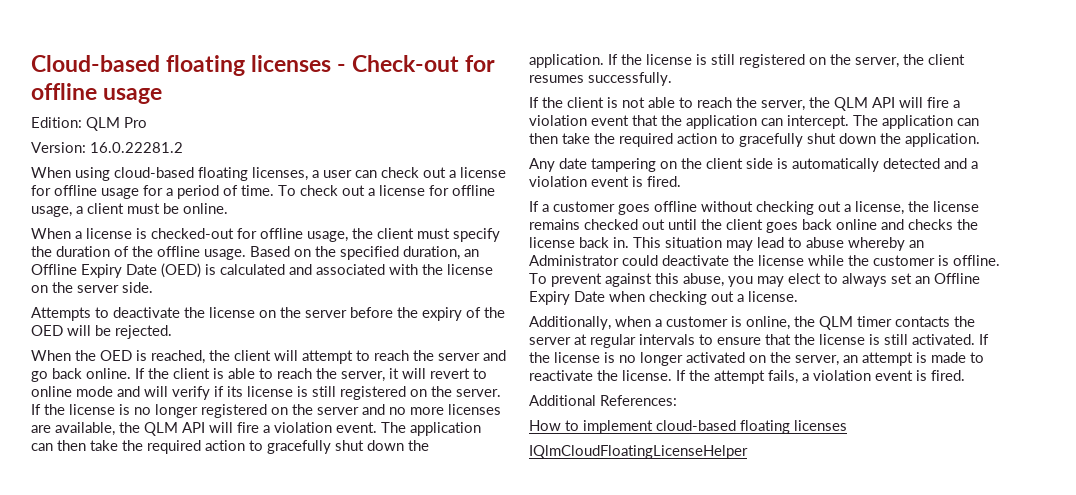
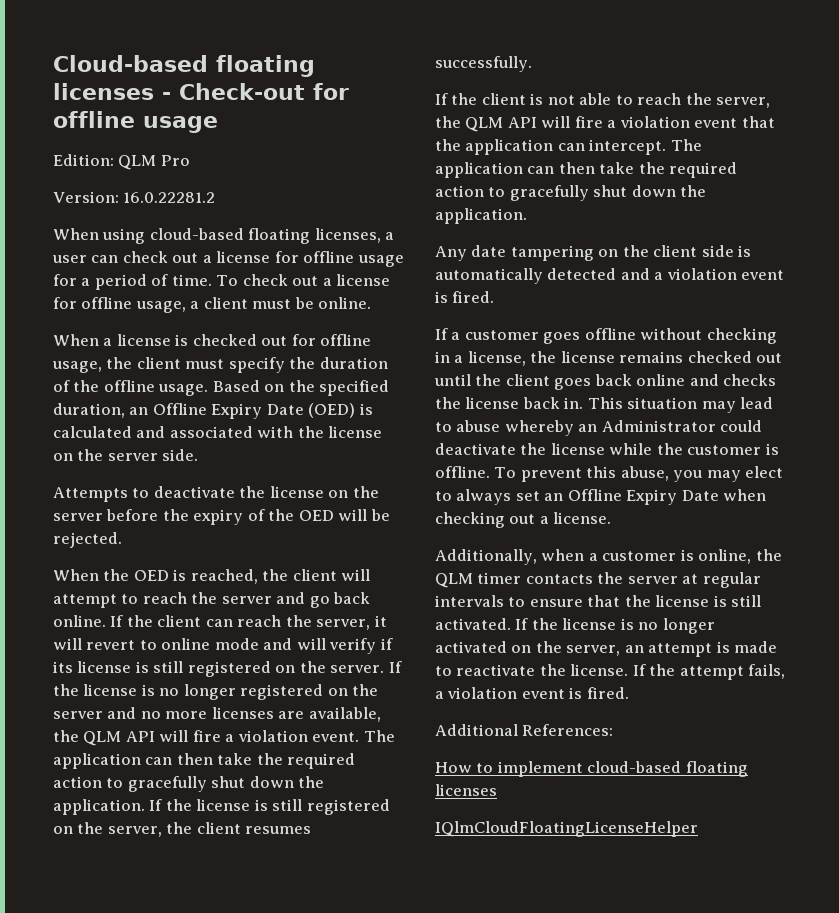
- When a license is checked-out for offline usage, the client must specify the duration of the offline usage.
+ When a license is checked out for offline usage, the client must specify the duration of the offline usage.
- If the client is able to reach the server, it will revert to online mode and will verify if its license is still registered on the server.
+ If the client can reach the server, it will revert to online mode and will verify if its license is still registered on the server.
- If a customer goes offline without checking out a license, the license remains checked out until the client goes back online and checks the license back in.
+ If a customer goes offline without checking in a license, the license remains checked out until the client goes back online and checks the license back in.
- To prevent against this abuse, you may elect to always set an Offline Expiry Date when checking out a license.
+ To prevent this abuse, you may elect to always set an Offline Expiry Date when checking out a license.

